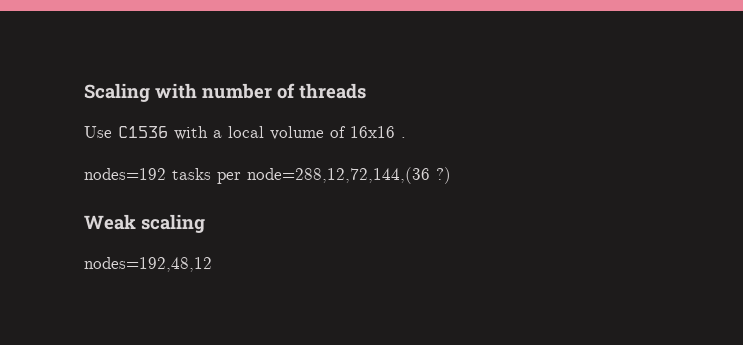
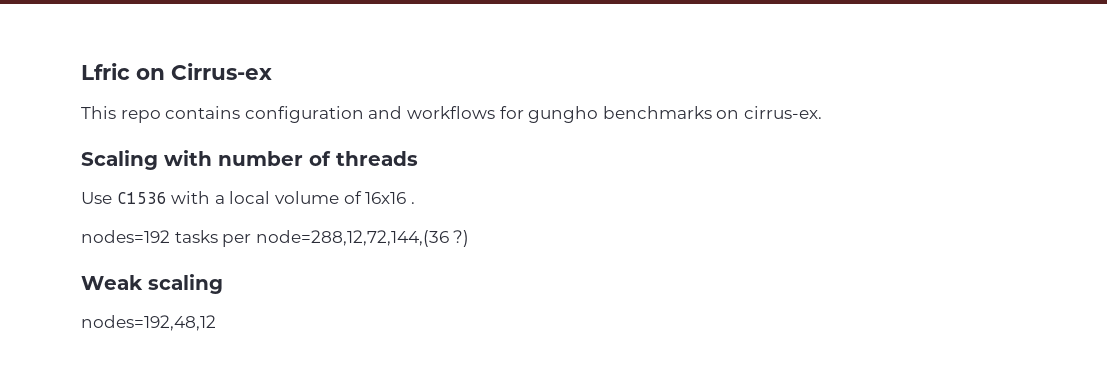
+ Lfric on Cirrus-ex
+ This repo contains configuration and workflows for gungho benchmarks on cirrus-ex.

